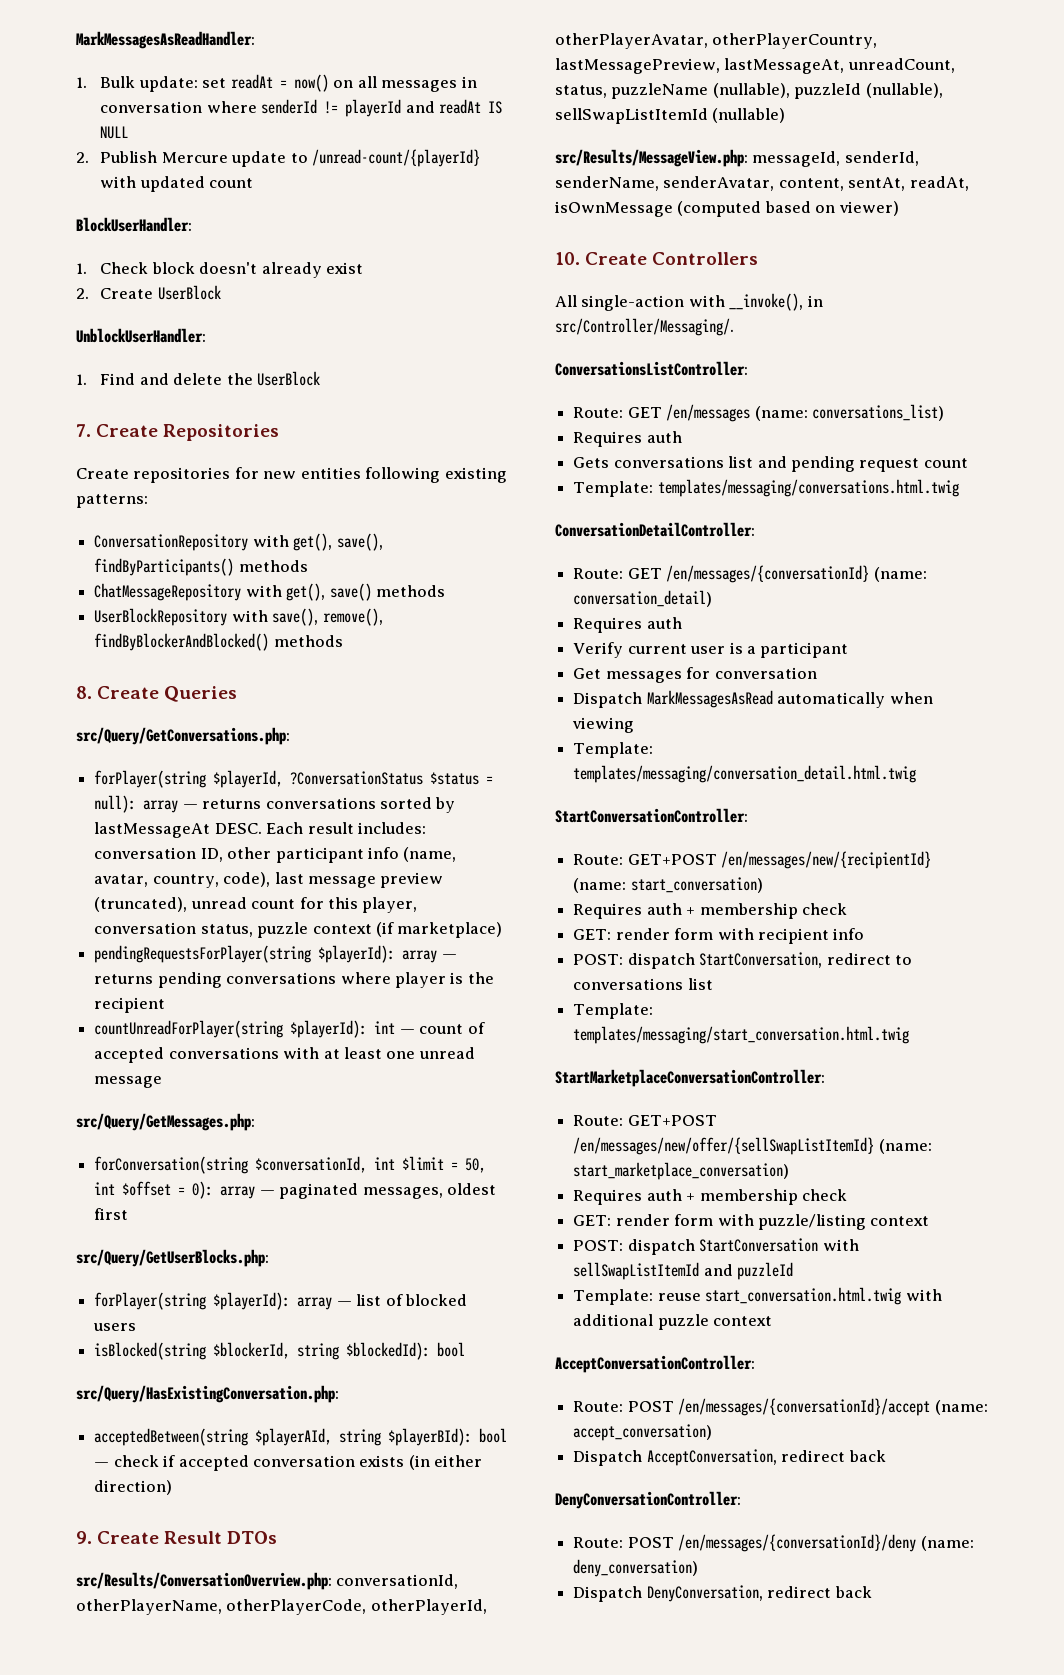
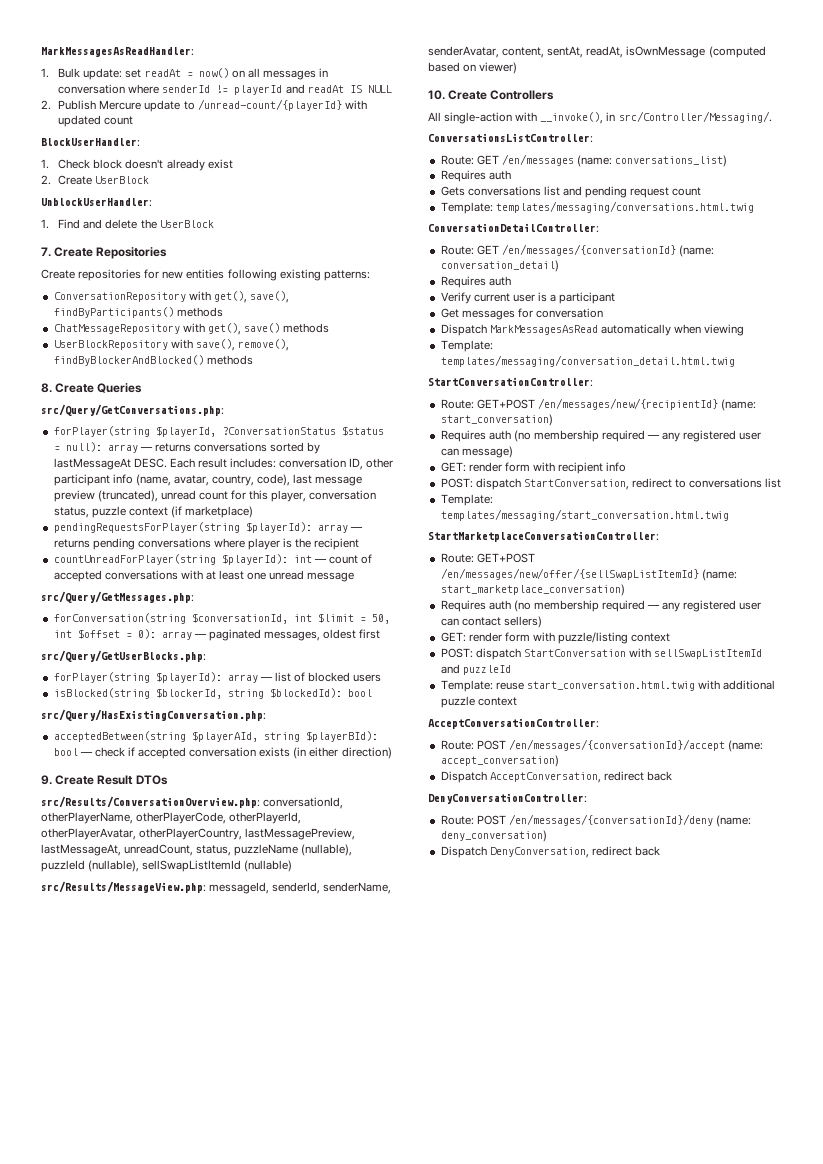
  Route: GET+POST /en/messages/new/{recipientId} (name: start_conversation)
- Requires auth + membership check
+ Requires auth (no membership required — any registered user can message)
  Route: GET+POST /en/messages/new/offer/{sellSwapListItemId} (name: start_marketplace_conversation)
- Requires auth + membership check
+ Requires auth (no membership required — any registered user can contact sellers)

